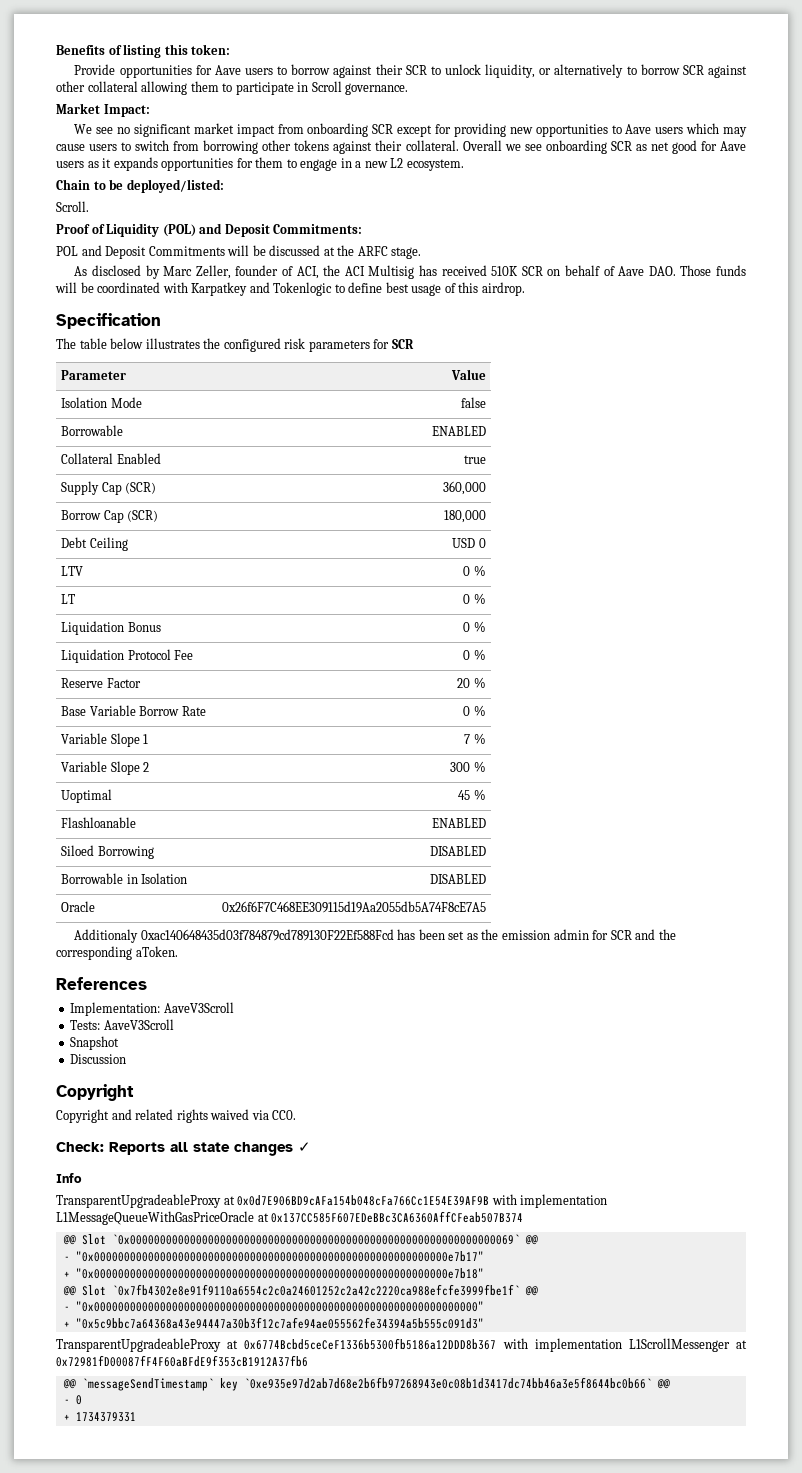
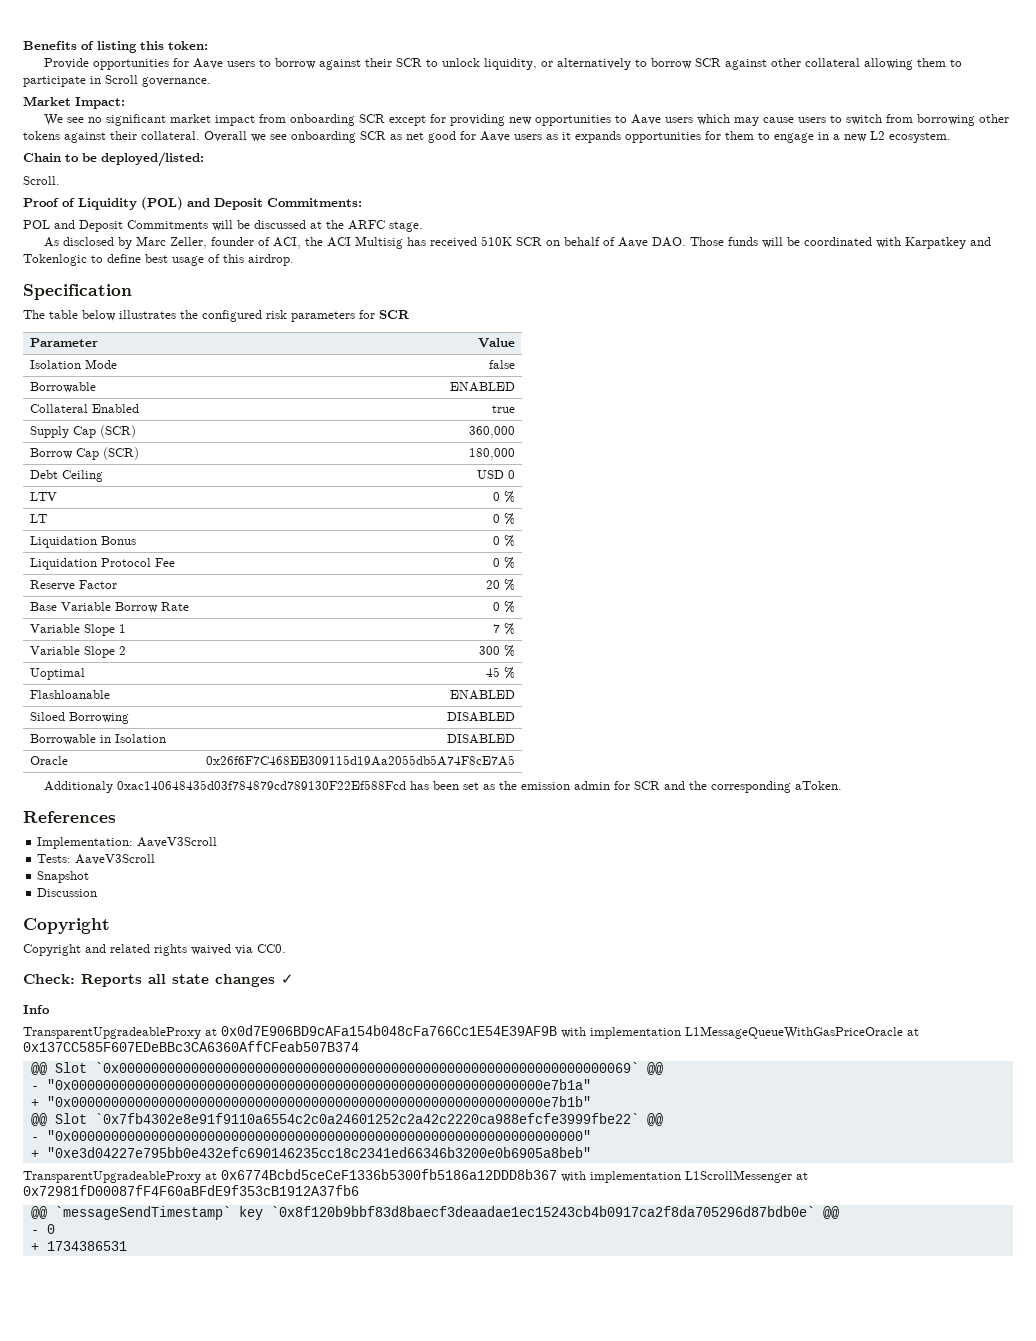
- - "0x00000000000000000000000000000000000000000000000000000000000e7b17"
- + "0x00000000000000000000000000000000000000000000000000000000000e7b18"
- @@ Slot `0x7fb4302e8e91f9110a6554c2c0a24601252c2a42c2220ca988efcfe3999fbe1f` @@
+ - "0x00000000000000000000000000000000000000000000000000000000000e7b1a"
+ + "0x00000000000000000000000000000000000000000000000000000000000e7b1b"
+ @@ Slot `0x7fb4302e8e91f9110a6554c2c0a24601252c2a42c2220ca988efcfe3999fbe22` @@
- + "0x5c9bbc7a64368a43e94447a30b3f12c7afe94ae055562fe34394a5b555c091d3"
+ + "0xe3d04227e795bb0e432efc690146235cc18c2341ed66346b3200e0b6905a8beb"
- @@ `messageSendTimestamp` key `0xe935e97d2ab7d68e2b6fb97268943e0c08b1d3417dc74bb46a3e5f8644bc0b66` @@
+ @@ `messageSendTimestamp` key `0x8f120b9bbf83d8baecf3deaadae1ec15243cb4b0917ca2f8da705296d87bdb0e` @@
- + 1734379331
+ + 1734386531

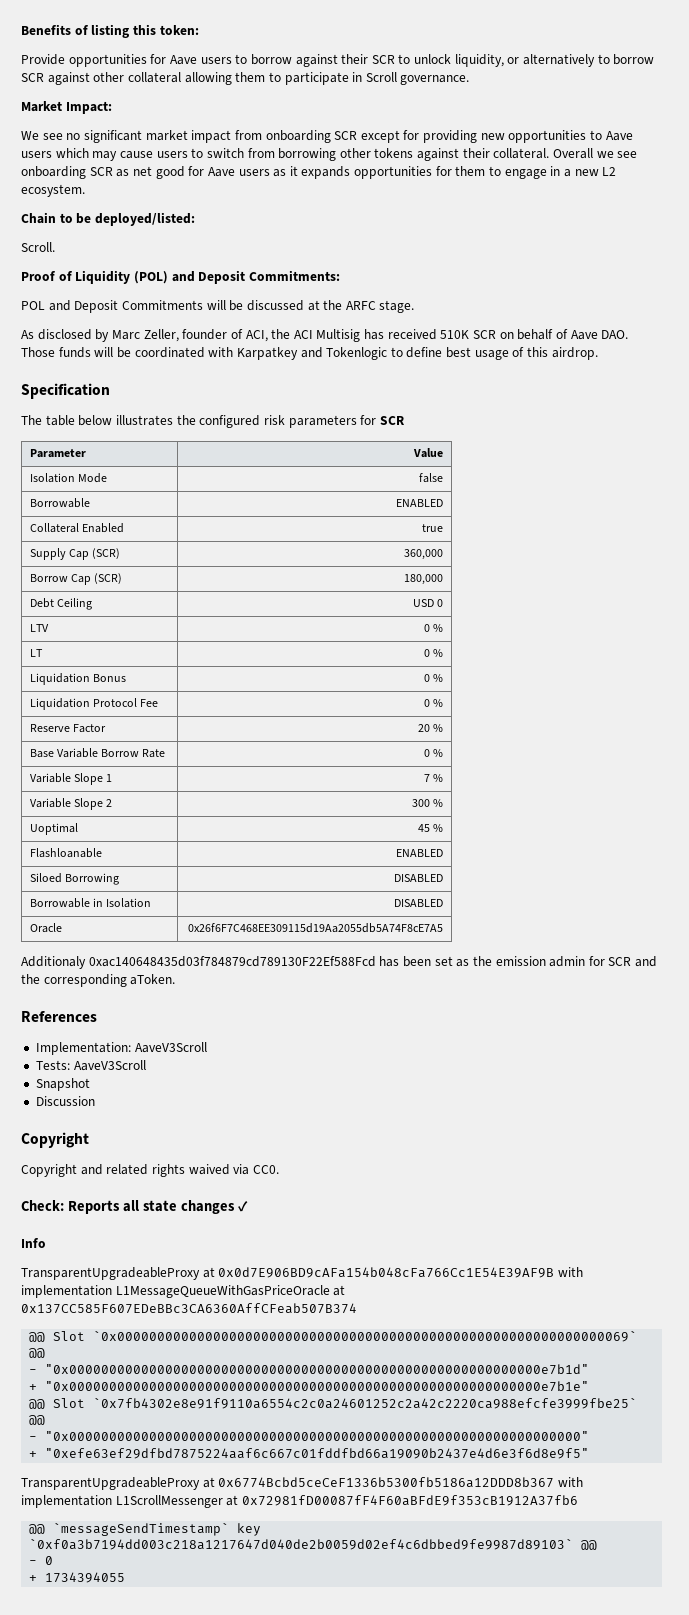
- - "0x00000000000000000000000000000000000000000000000000000000000e7b1a"
- + "0x00000000000000000000000000000000000000000000000000000000000e7b1b"
- @@ Slot `0x7fb4302e8e91f9110a6554c2c0a24601252c2a42c2220ca988efcfe3999fbe22` @@
+ - "0x00000000000000000000000000000000000000000000000000000000000e7b1d"
+ + "0x00000000000000000000000000000000000000000000000000000000000e7b1e"
+ @@ Slot `0x7fb4302e8e91f9110a6554c2c0a24601252c2a42c2220ca988efcfe3999fbe25` @@
- + "0xe3d04227e795bb0e432efc690146235cc18c2341ed66346b3200e0b6905a8beb"
+ + "0xefe63ef29dfbd7875224aaf6c667c01fddfbd66a19090b2437e4d6e3f6d8e9f5"
- @@ `messageSendTimestamp` key `0x8f120b9bbf83d8baecf3deaadae1ec15243cb4b0917ca2f8da705296d87bdb0e` @@
+ @@ `messageSendTimestamp` key `0xf0a3b7194dd003c218a1217647d040de2b0059d02ef4c6dbbed9fe9987d89103` @@
- + 1734386531
+ + 1734394055

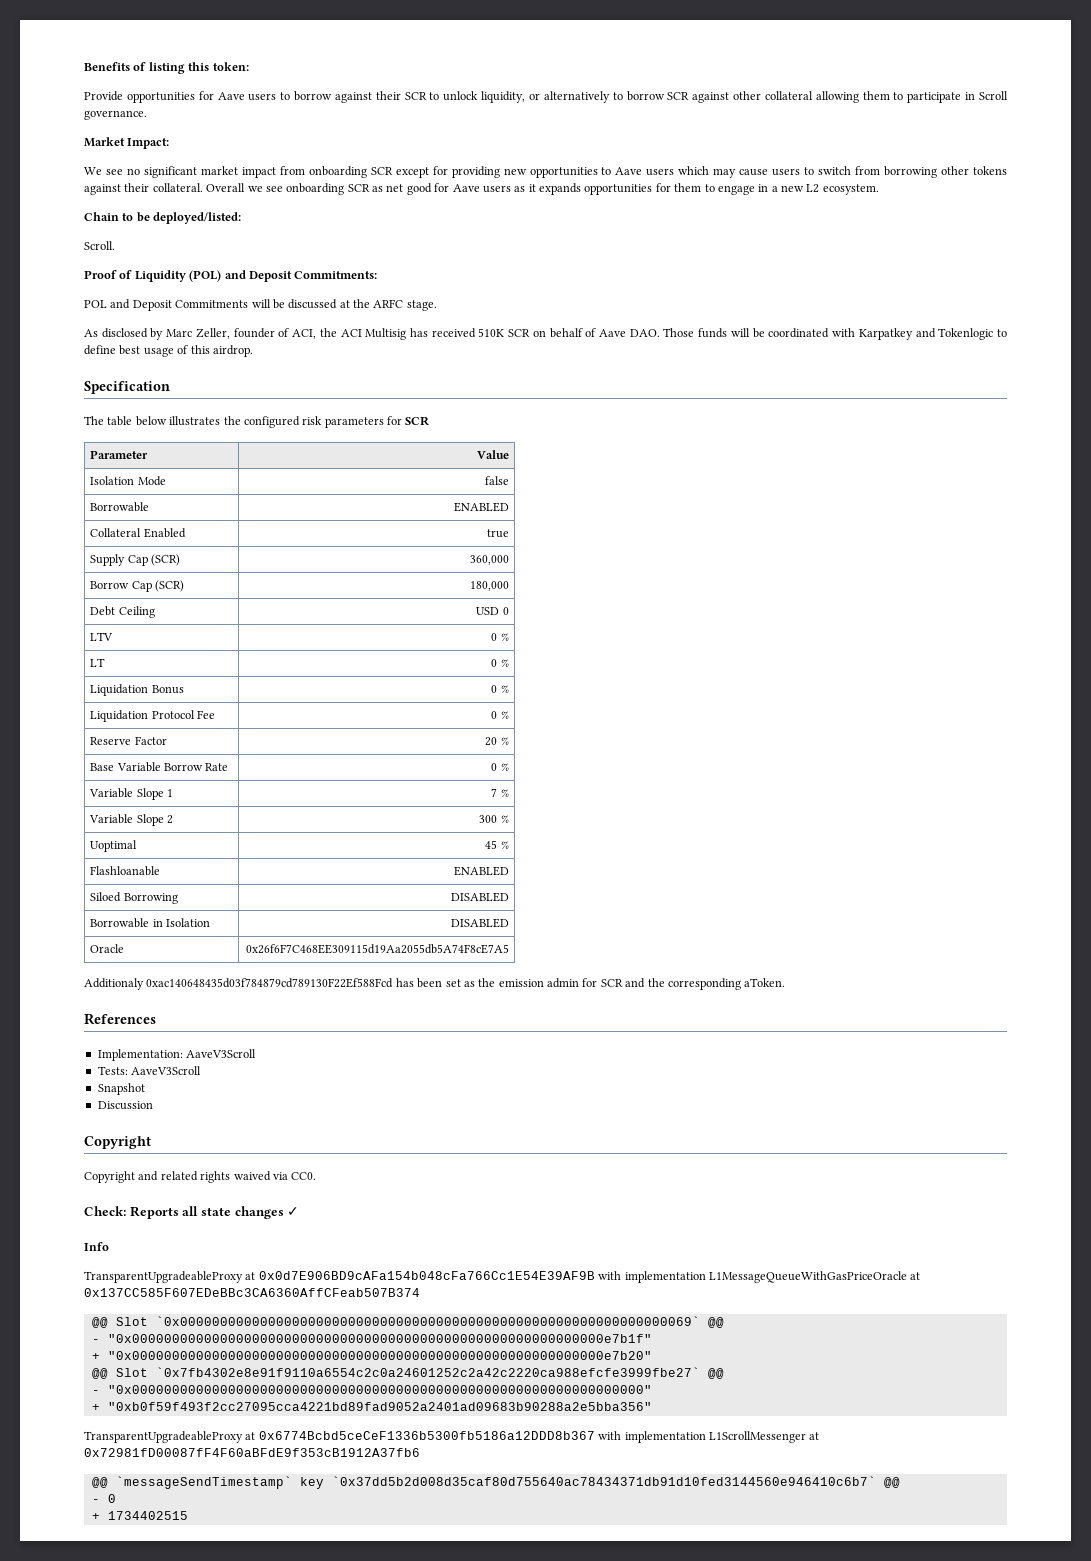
- - "0x00000000000000000000000000000000000000000000000000000000000e7b1d"
- + "0x00000000000000000000000000000000000000000000000000000000000e7b1e"
- @@ Slot `0x7fb4302e8e91f9110a6554c2c0a24601252c2a42c2220ca988efcfe3999fbe25` @@
+ - "0x00000000000000000000000000000000000000000000000000000000000e7b1f"
+ + "0x00000000000000000000000000000000000000000000000000000000000e7b20"
+ @@ Slot `0x7fb4302e8e91f9110a6554c2c0a24601252c2a42c2220ca988efcfe3999fbe27` @@
- + "0xefe63ef29dfbd7875224aaf6c667c01fddfbd66a19090b2437e4d6e3f6d8e9f5"
+ + "0xb0f59f493f2cc27095cca4221bd89fad9052a2401ad09683b90288a2e5bba356"
- @@ `messageSendTimestamp` key `0xf0a3b7194dd003c218a1217647d040de2b0059d02ef4c6dbbed9fe9987d89103` @@
+ @@ `messageSendTimestamp` key `0x37dd5b2d008d35caf80d755640ac78434371db91d10fed3144560e946410c6b7` @@
- + 1734394055
+ + 1734402515

